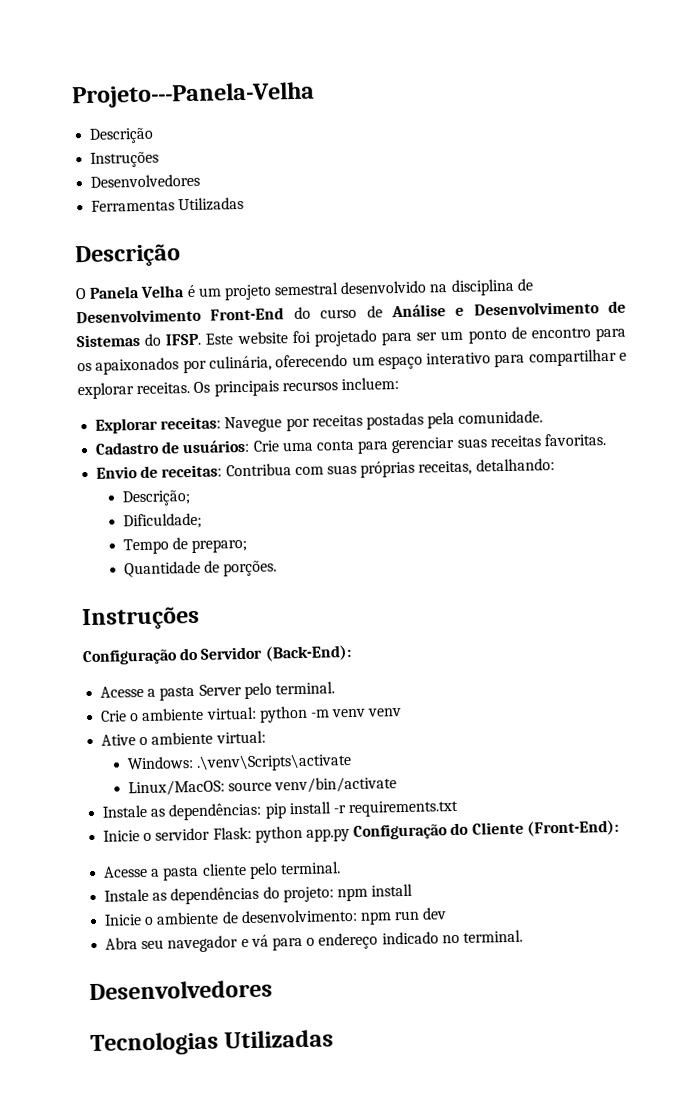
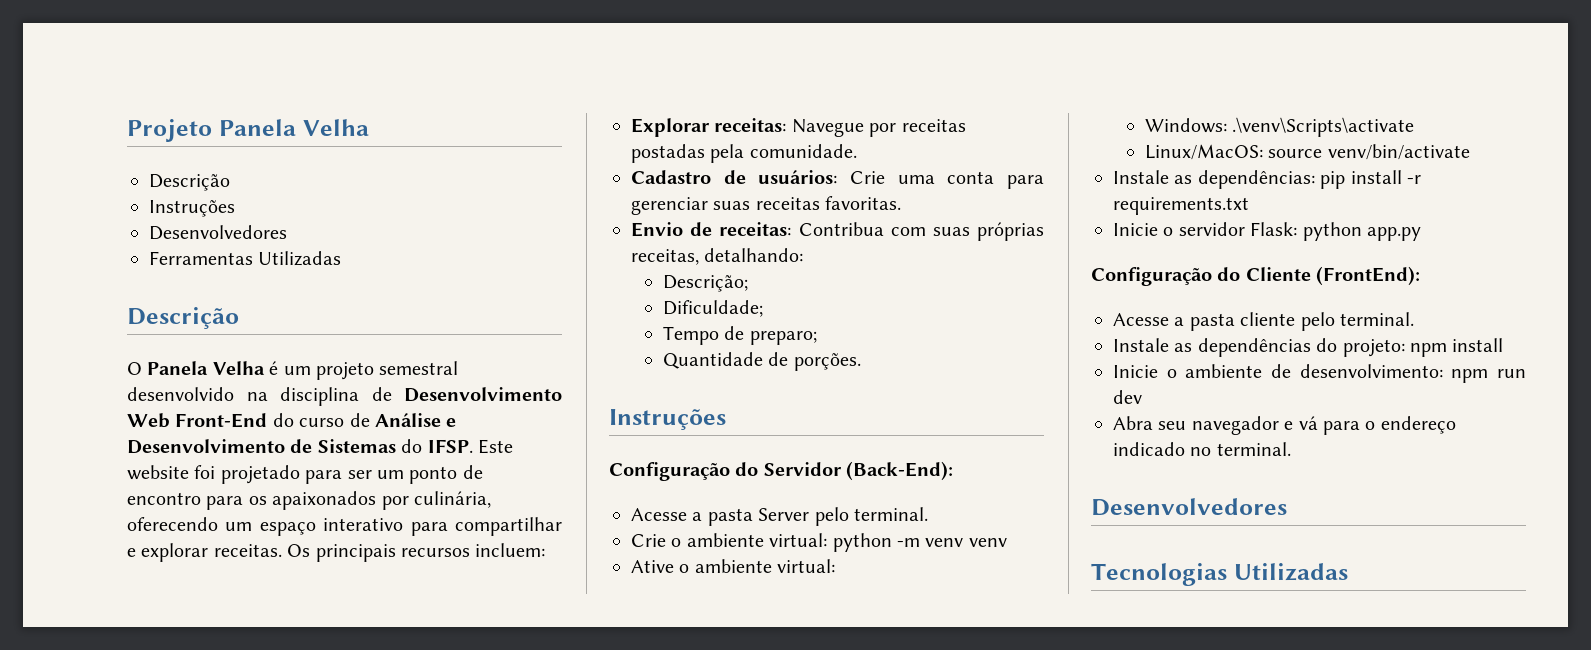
- Projeto---Panela-Velha
+ Projeto Panela Velha
- O Panela Velha é um projeto semestral desenvolvido na disciplina de Desenvolvimento Front-End do curso de Análise e Desenvolvimento de Sistemas do IFSP.
+ O Panela Velha é um projeto semestral desenvolvido na disciplina de Desenvolvimento Web Front-End do curso de Análise e Desenvolvimento de Sistemas do IFSP.
- Inicie o servidor Flask: python app.py Configuração do Cliente (Front-End):
+ Inicie o servidor Flask: python app.py
+ Configuração do Cliente (FrontEnd):

